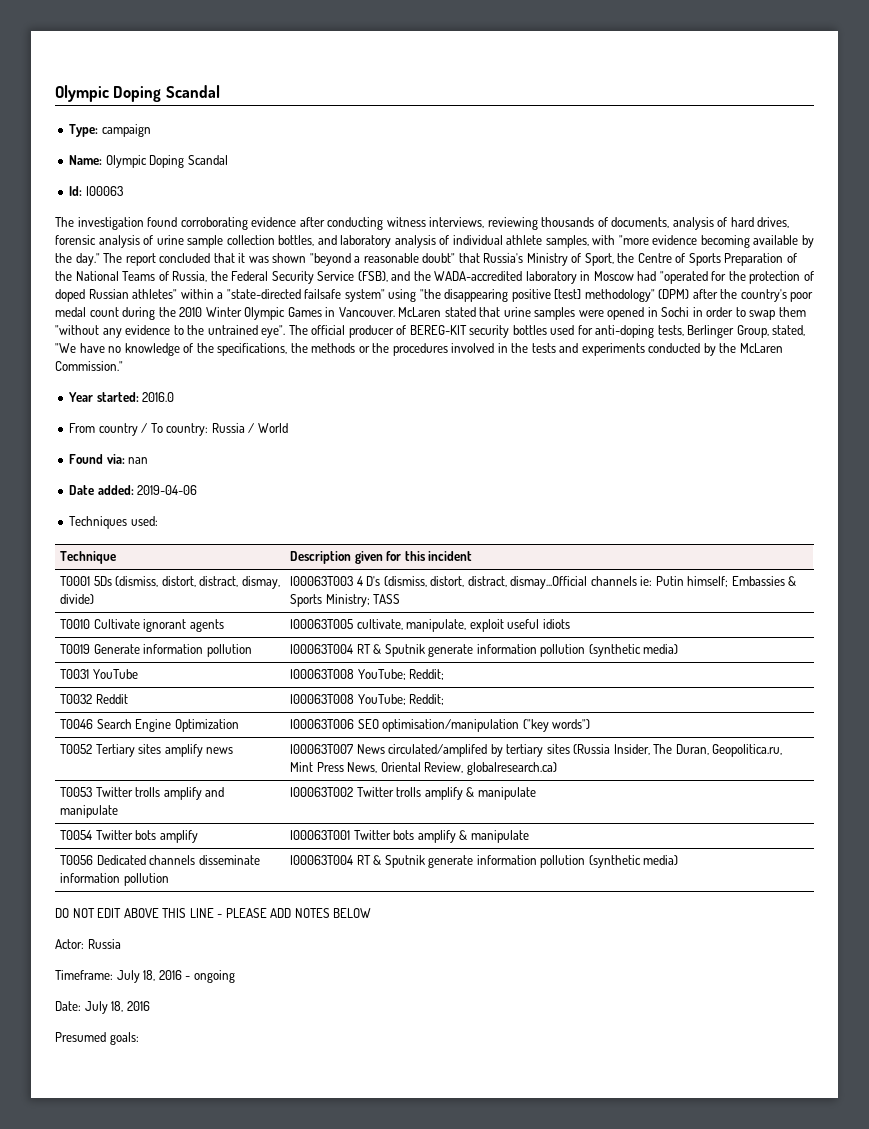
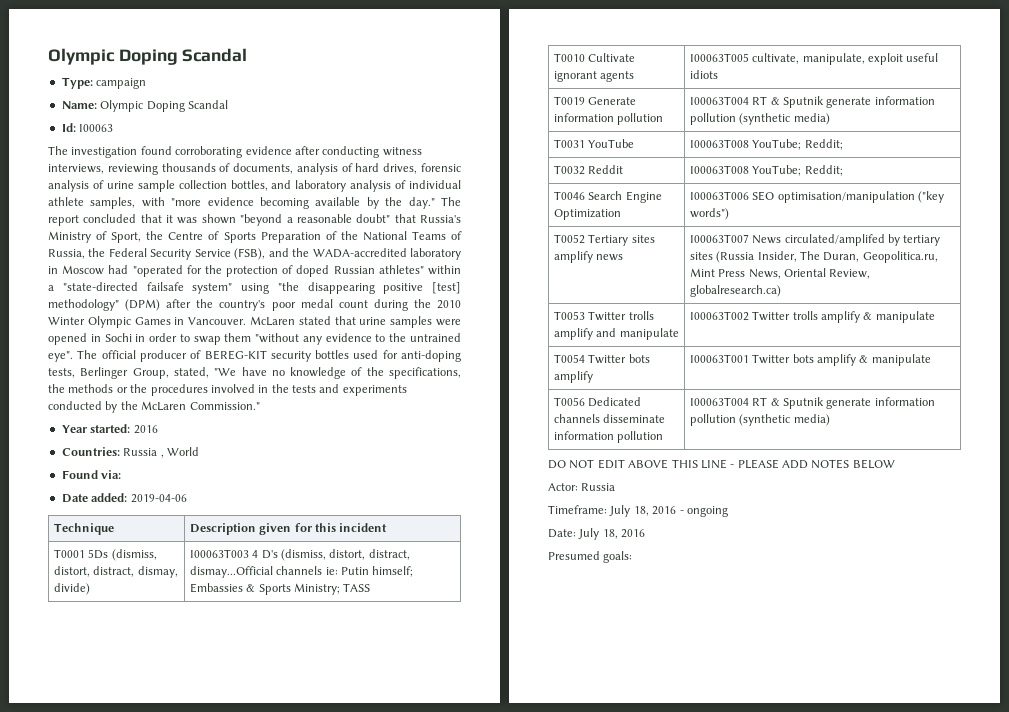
- Year started: 2016.0
- From country / To country: Russia / World
+ Year started: 2016
+ Countries: Russia , World
- Found via: nan
+ Found via:
- Techniques used:

